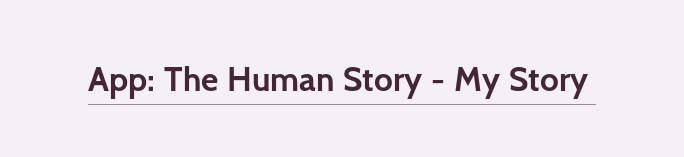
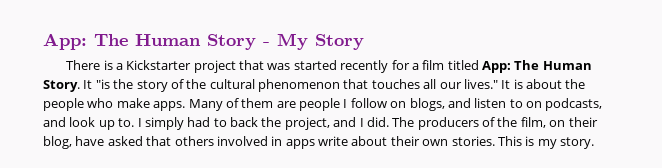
+ There is a Kickstarter project that was started recently for a film titled App: The Human Story. It "is the story of the cultural phenomenon that touches all our lives." It is about the people who make apps. Many of them are people I follow on blogs, and listen to on podcasts, and look up to. I simply had to back the project, and I did. The producers of the film, on their blog, have asked that others involved in apps write about their own stories. This is my story.

